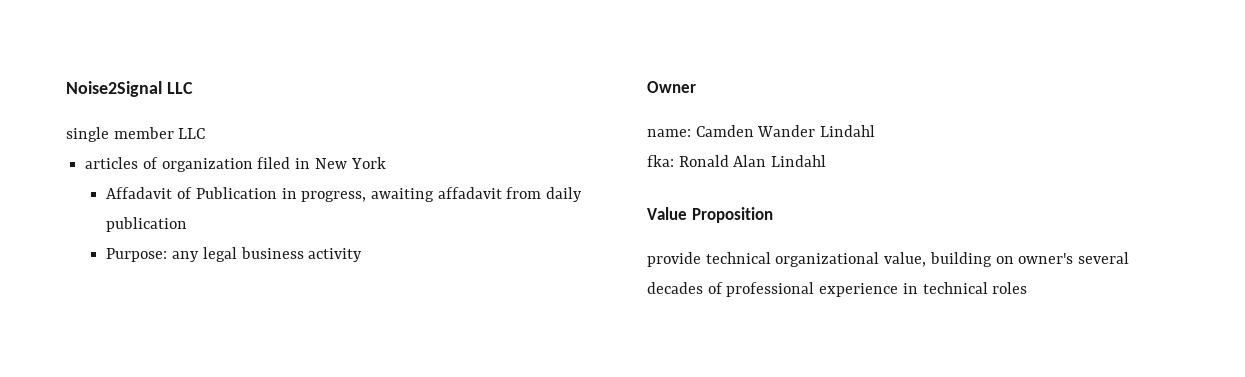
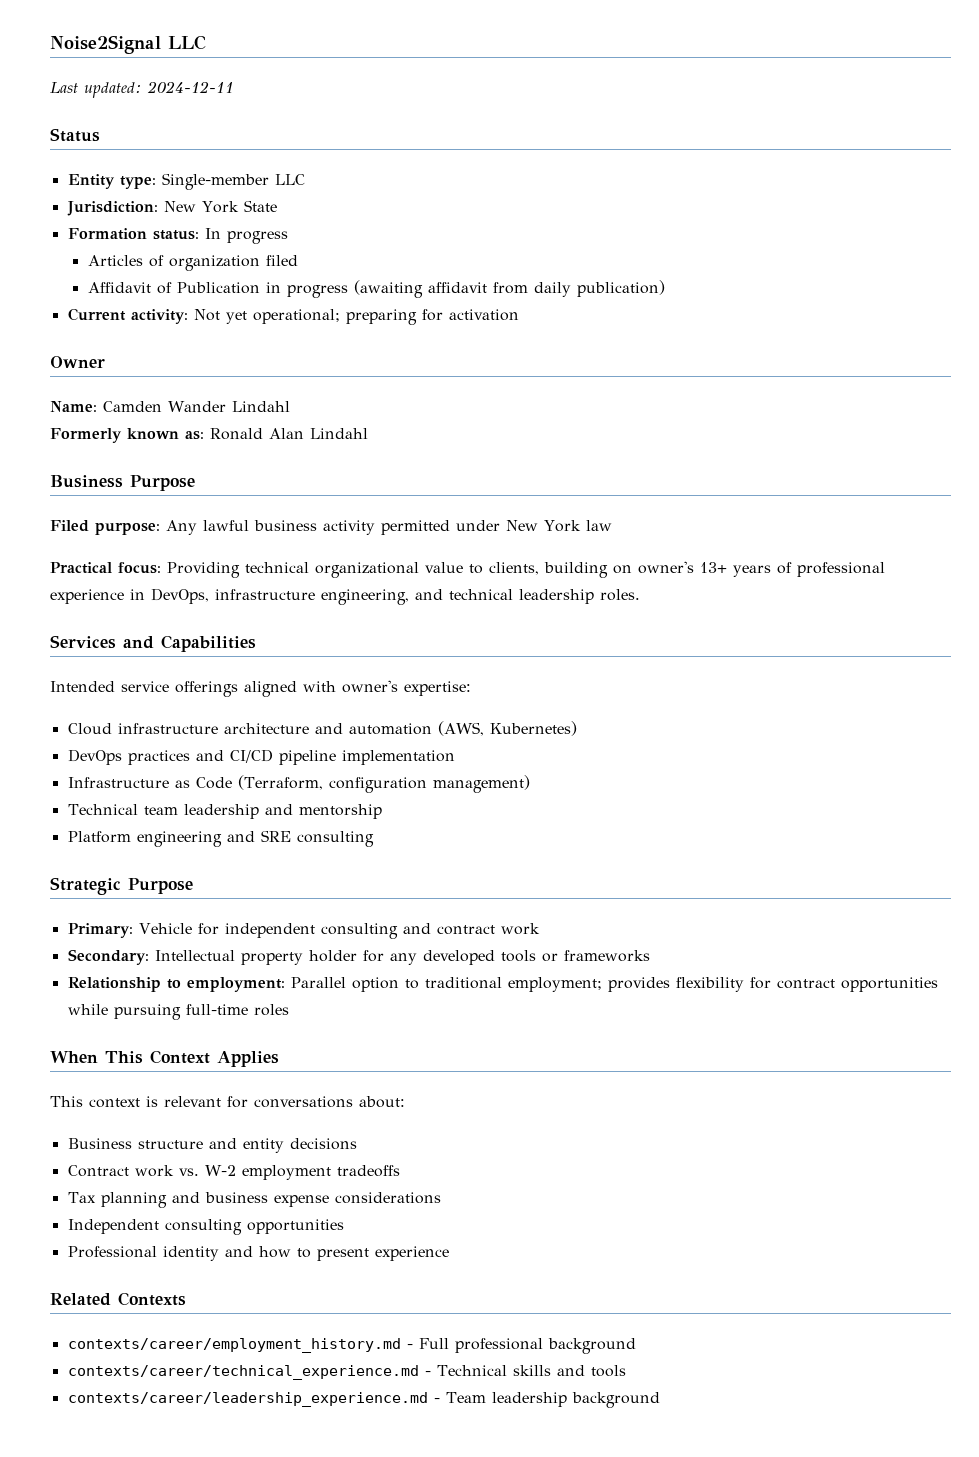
- single member LLC
- articles of organization filed in New York
- Affadavit of Publication in progress, awaiting affadavit from daily publication
- Purpose: any legal business activity
+ Last updated: 2024-12-11
+ Status
+ Entity type: Single-member LLC
+ Jurisdiction: New York State
+ Formation status: In progress
+ Articles of organization filed
+ Affidavit of Publication in progress (awaiting affidavit from daily publication)
+ Current activity: Not yet operational; preparing for activation
- name: Camden Wander Lindahl
+ Name: Camden Wander Lindahl
- fka: Ronald Alan Lindahl
+ Formerly known as: Ronald Alan Lindahl
- Value Proposition
- provide technical organizational value, building on owner's several decades of professional experience in technical roles
+ Business Purpose
+ Filed purpose: Any lawful business activity permitted under New York law
+ Practical focus: Providing technical organizational value to clients, building on owner's 13+ years of professional experience in DevOps, infrastructure engineering, and technical leadership roles.
+ Services and Capabilities
+ Intended service offerings aligned with owner's expertise:
+ Cloud infrastructure architecture and automation (AWS, Kubernetes)
+ DevOps practices and CI/CD pipeline implementation
+ Infrastructure as Code (Terraform, configuration management)
+ Technical team leadership and mentorship
+ Platform engineering and SRE consulting
+ Strategic Purpose
+ Primary: Vehicle for independent consulting and contract work
+ Secondary: Intellectual property holder for any developed tools or frameworks
+ Relationship to employment: Parallel option to traditional employment; provides flexibility for contract opportunities while pursuing full-time roles
+ When This Context Applies
+ This context is relevant for conversations about:
+ Business structure and entity decisions
+ Contract work vs. W-2 employment tradeoffs
+ Tax planning and business expense considerations
+ Independent consulting opportunities
+ Professional identity and how to present experience
+ Related Contexts
+ contexts/career/employment_history.md - Full professional background
+ contexts/career/technical_experience.md - Technical skills and tools
+ contexts/career/leadership_experience.md - Team leadership background

